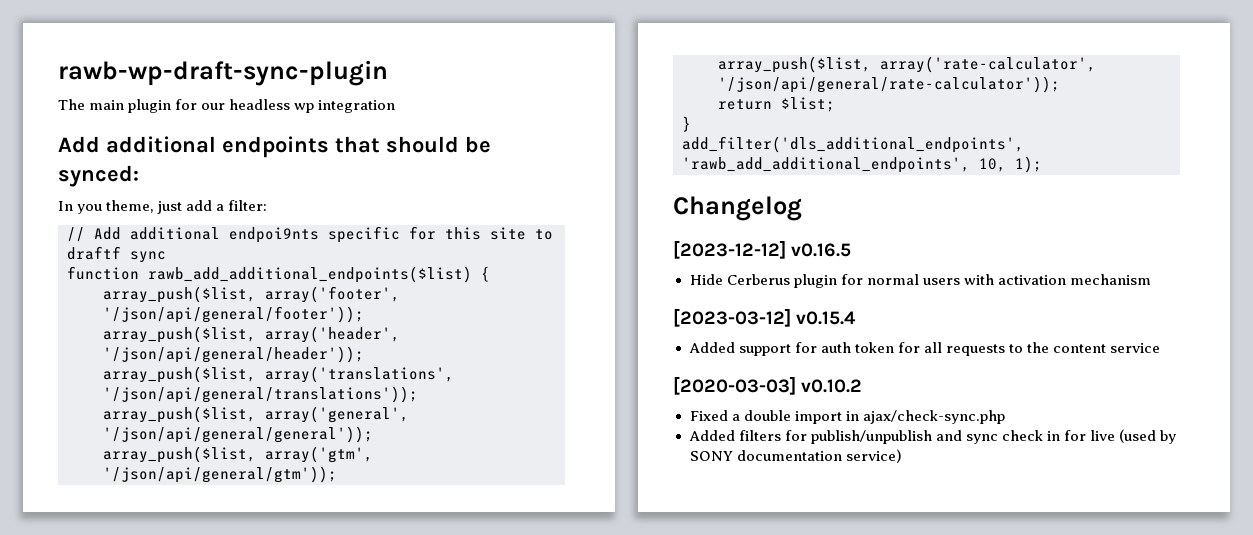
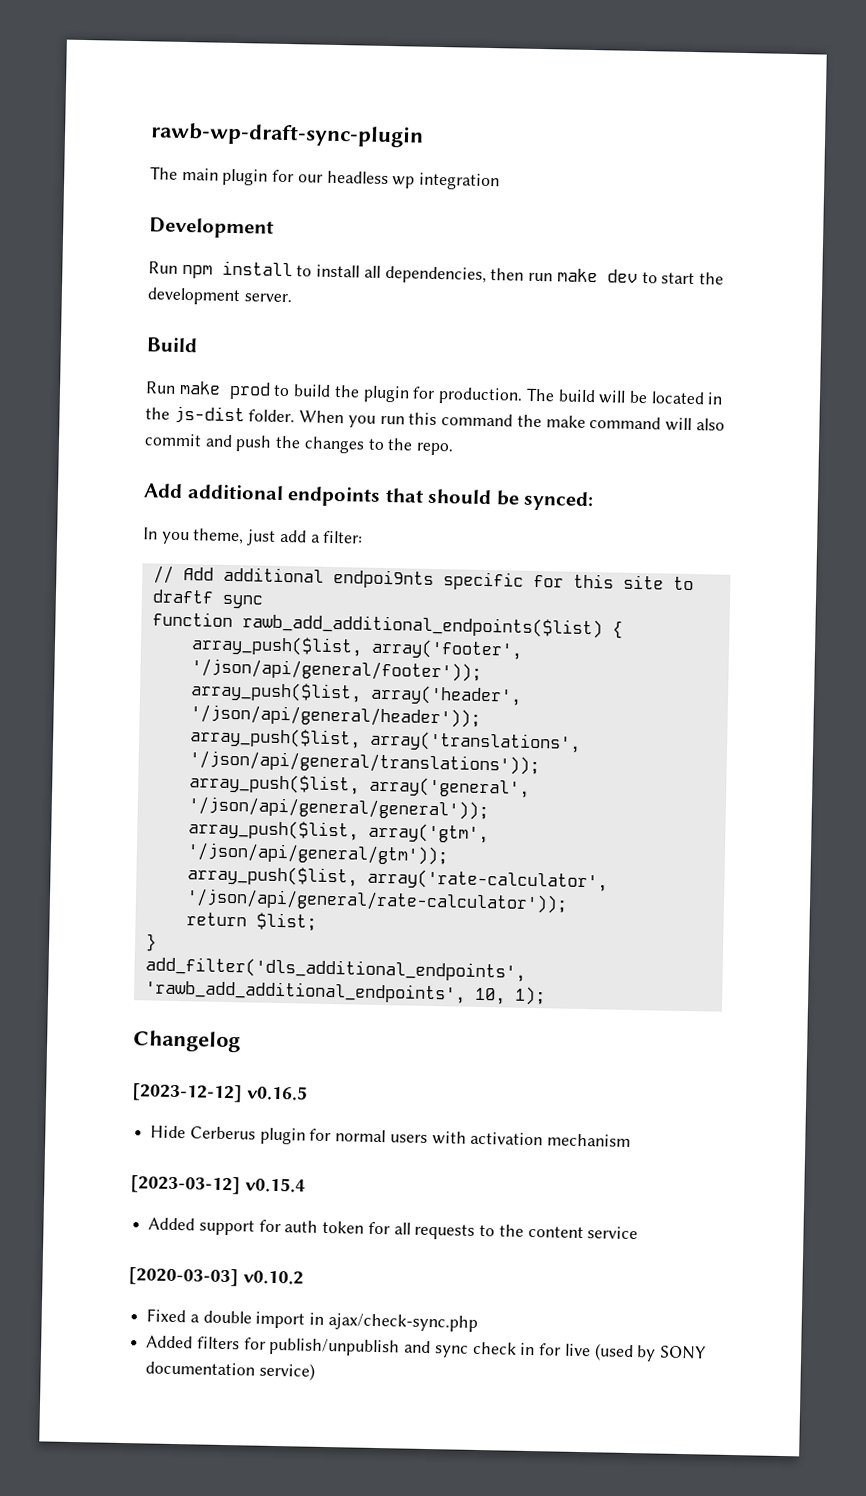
+ Development
+ Run npm install to install all dependencies, then run make dev to start the development server.
+ Build
+ Run make prod to build the plugin for production. The build will be located in the js-dist folder. When you run this command the make command will also commit and push the changes to the repo.

